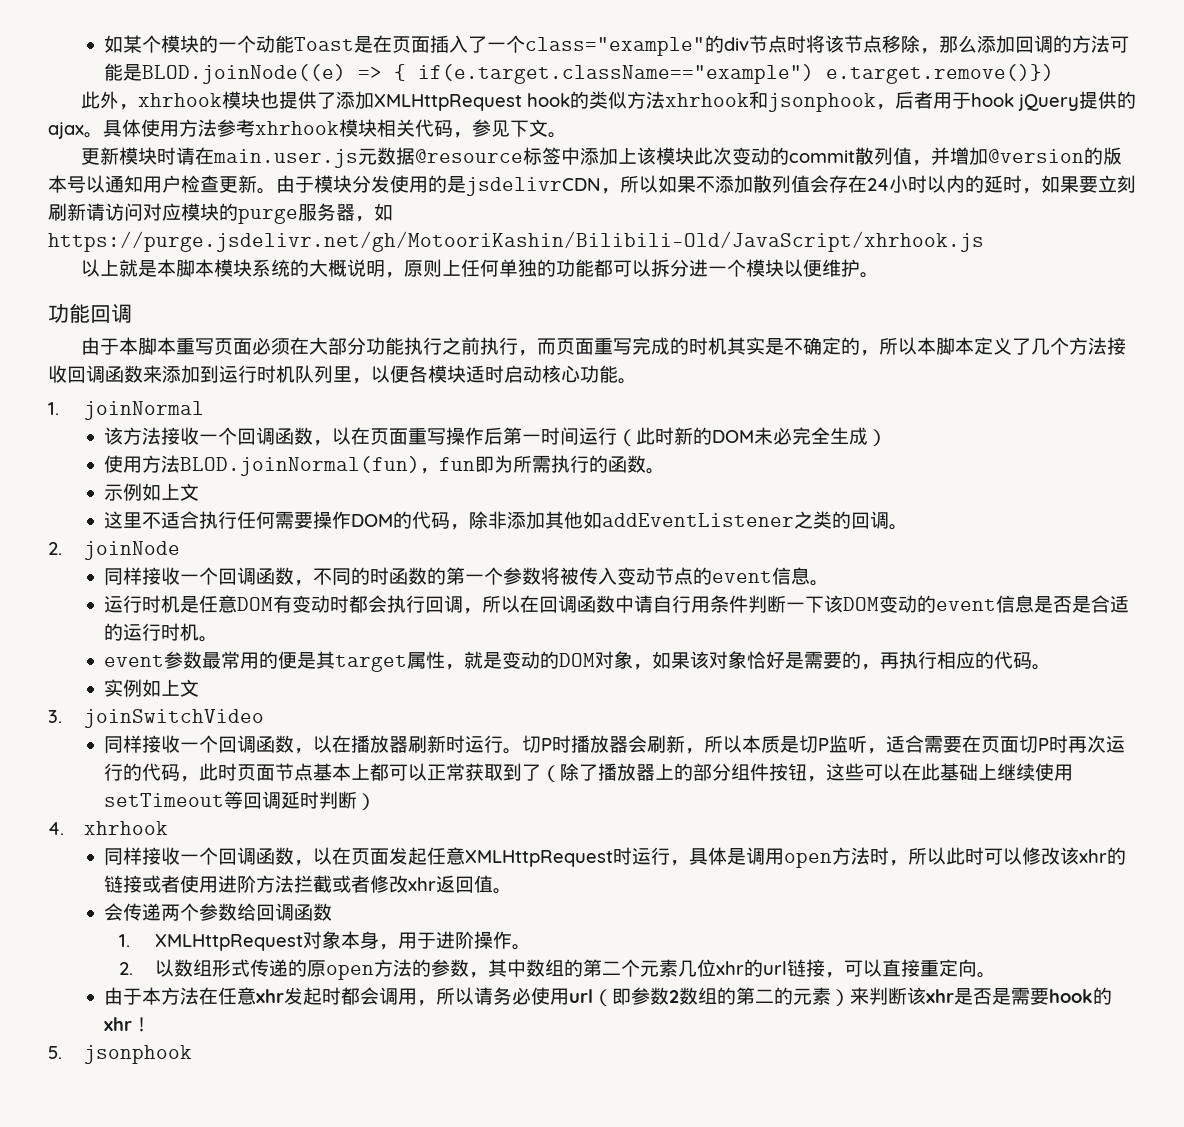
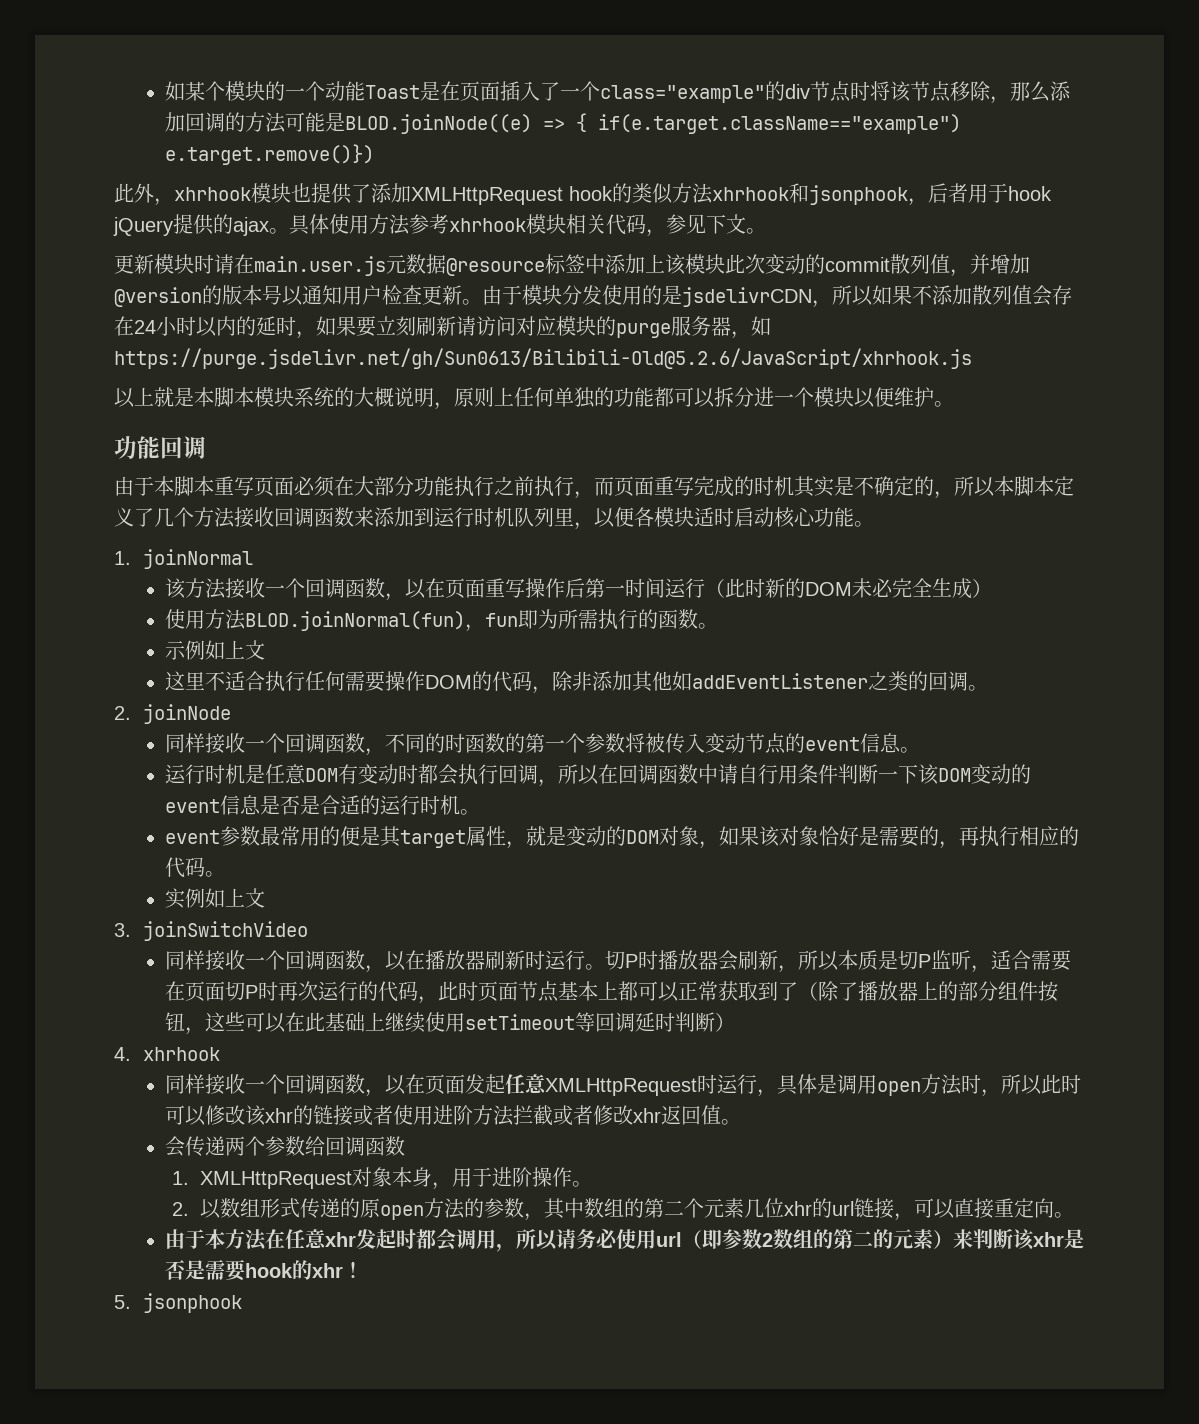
- 由于模块分发使用的是jsdelivrCDN，所以如果不添加散列值会存在24小时以内的延时，如果要立刻刷新请访问对应模块的purge服务器，如https://purge.jsdelivr.net/gh/MotooriKashin/Bilibili-Old/JavaScript/xhrhook.js
+ 由于模块分发使用的是jsdelivrCDN，所以如果不添加散列值会存在24小时以内的延时，如果要立刻刷新请访问对应模块的purge服务器，如https://purge.jsdelivr.net/gh/Sun0613/Bilibili-Old@5.2.6/JavaScript/xhrhook.js

